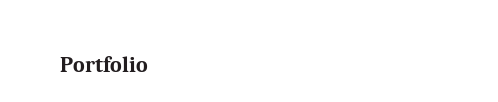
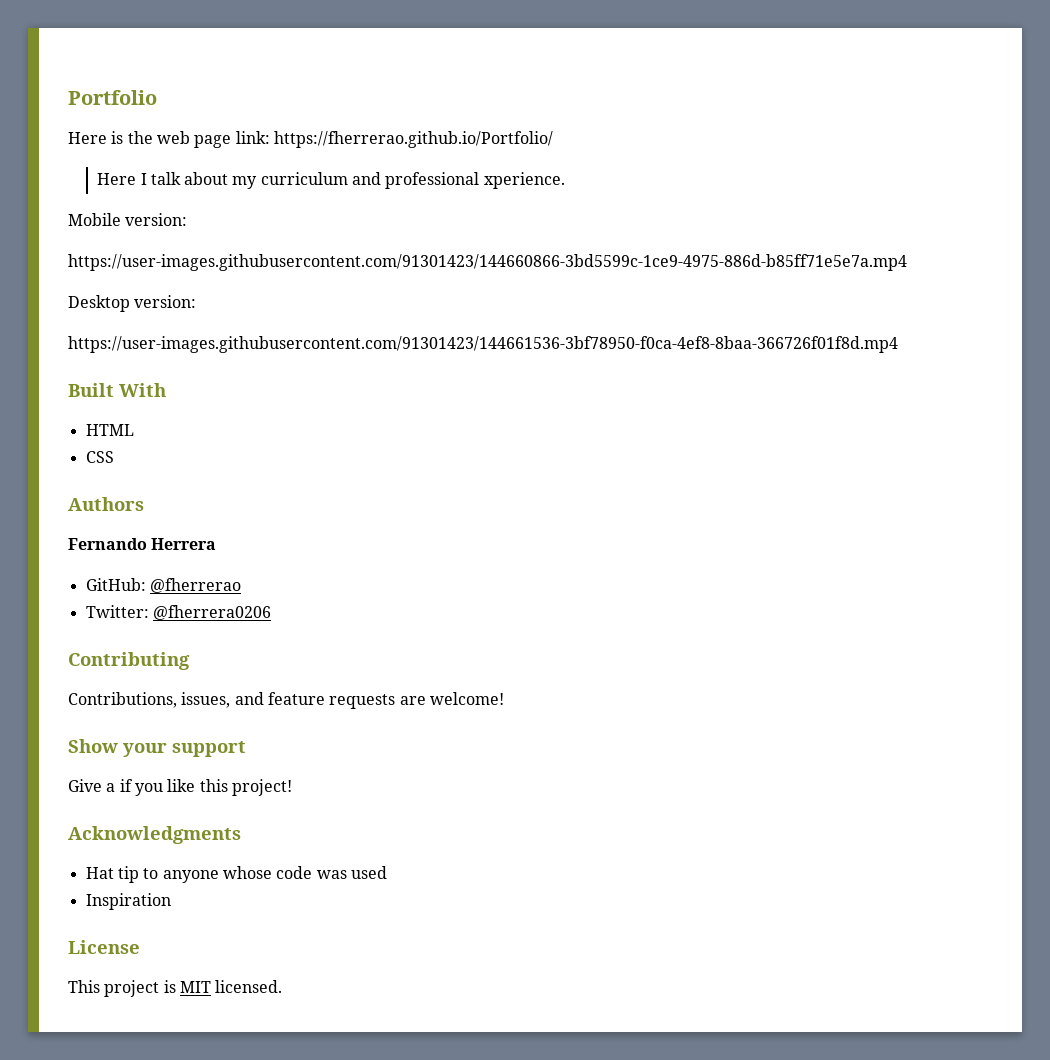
+ Here is the web page link: https://fherrerao.github.io/Portfolio/
+ Here I talk about my curriculum and professional xperience.
+ Mobile version:
+ https://user-images.githubusercontent.com/91301423/144660866-3bd5599c-1ce9-4975-886d-b85ff71e5e7a.mp4
+ Desktop version:
+ https://user-images.githubusercontent.com/91301423/144661536-3bf78950-f0ca-4ef8-8baa-366726f01f8d.mp4
+ Built With
+ HTML
+ CSS
+ Authors
+ Fernando Herrera
+ GitHub: @fherrerao
+ Twitter: @fherrera0206
+ Contributing
+ Contributions, issues, and feature requests are welcome!
+ Show your support
+ Give a if you like this project!
+ Acknowledgments
+ Hat tip to anyone whose code was used
+ Inspiration
+ License
+ This project is MIT licensed.

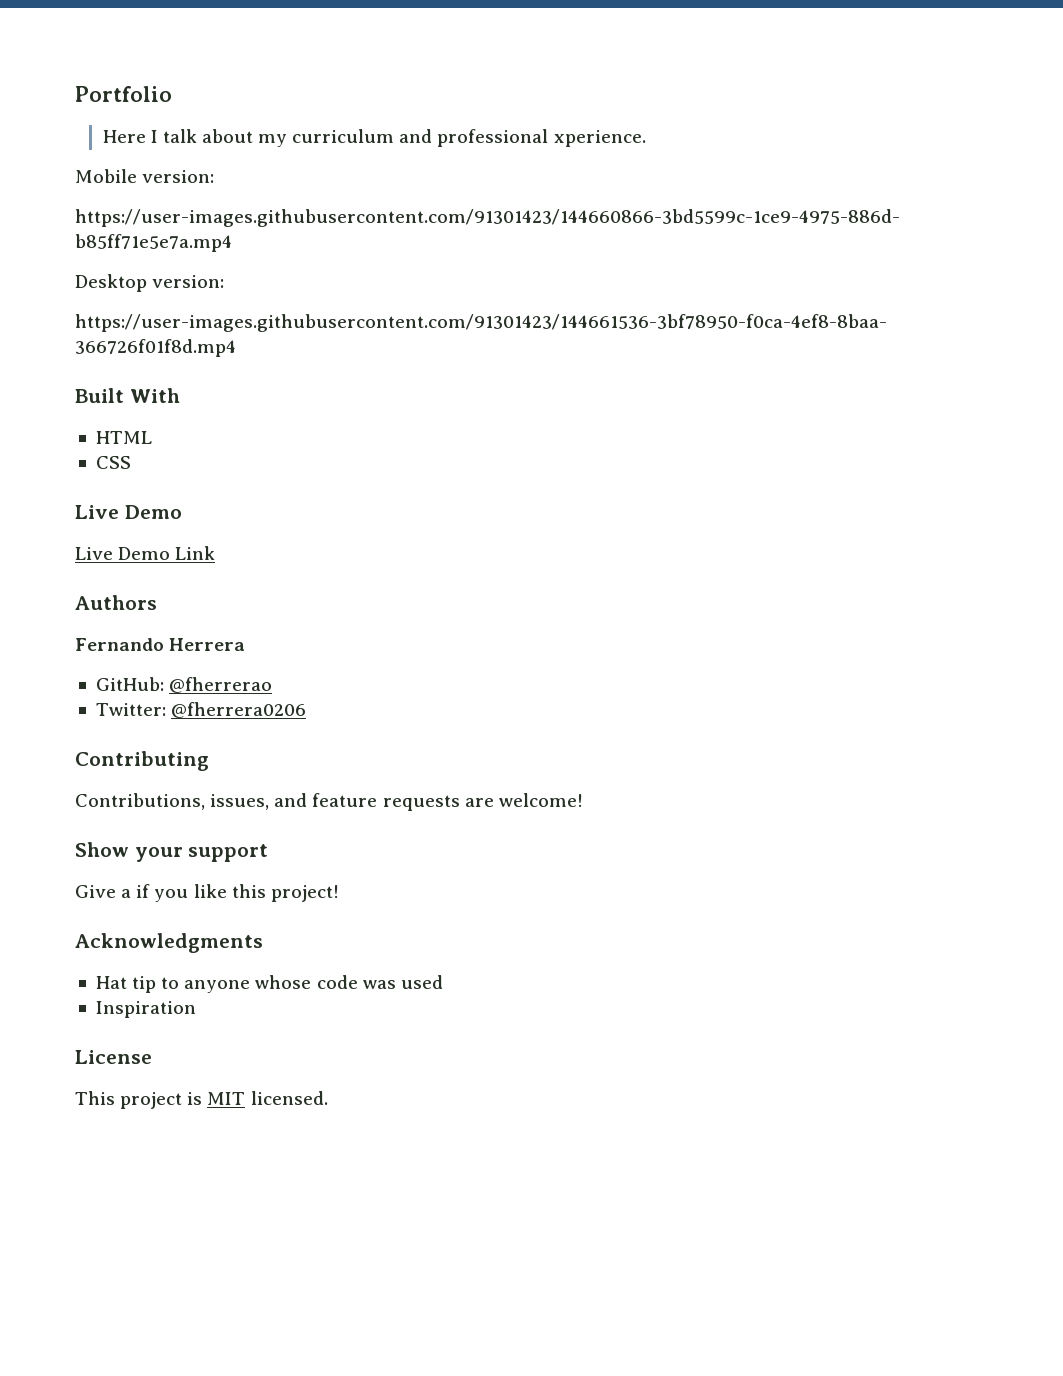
- Here is the web page link: https://fherrerao.github.io/Portfolio/
  CSS
+ Live Demo
+ Live Demo Link

